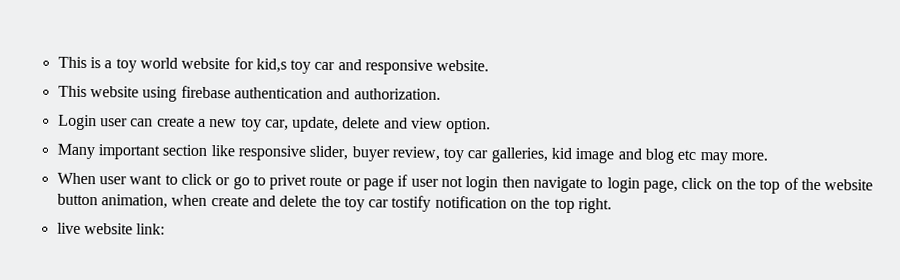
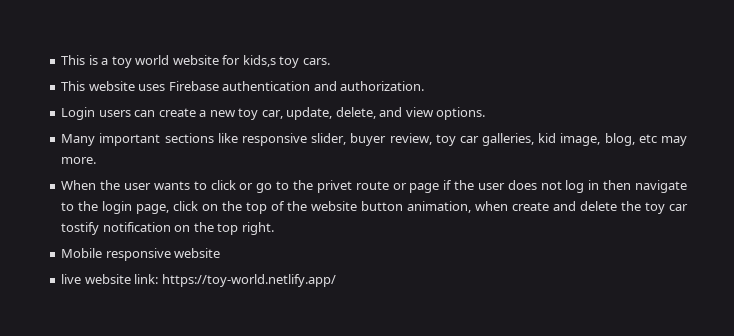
- This is a toy world website for kid,s toy car and responsive website.
+ This is a toy world website for kids,s toy cars.
- This website using firebase authentication and authorization.
+ This website uses Firebase authentication and authorization.
- Login user can create a new toy car, update, delete and view option.
+ Login users can create a new toy car, update, delete, and view options.
- Many important section like responsive slider, buyer review, toy car galleries, kid image and blog etc may more.
+ Many important sections like responsive slider, buyer review, toy car galleries, kid image, blog, etc may more.
- When user want to click or go to privet route or page if user not login then navigate to login page, click on the top of the website button animation, when create and delete the toy car tostify notification on the top right.
+ When the user wants to click or go to the privet route or page if the user does not log in then navigate to the login page, click on the top of the website button animation, when create and delete the toy car tostify notification on the top right.
+ Mobile responsive website
- live website link:
+ live website link: https://toy-world.netlify.app/

